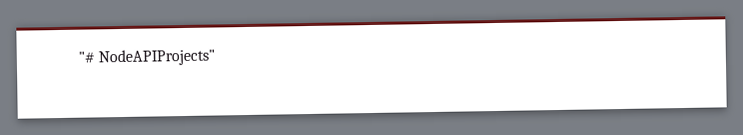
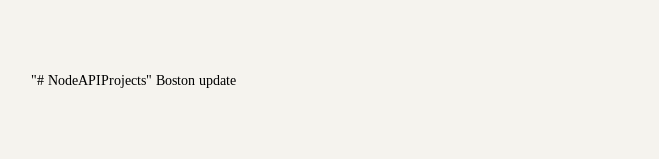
- "# NodeAPIProjects"
+ "# NodeAPIProjects" Boston update

